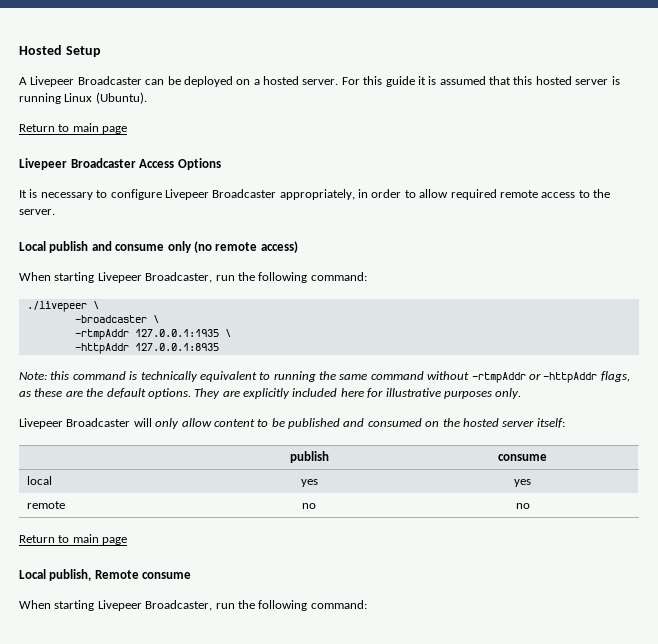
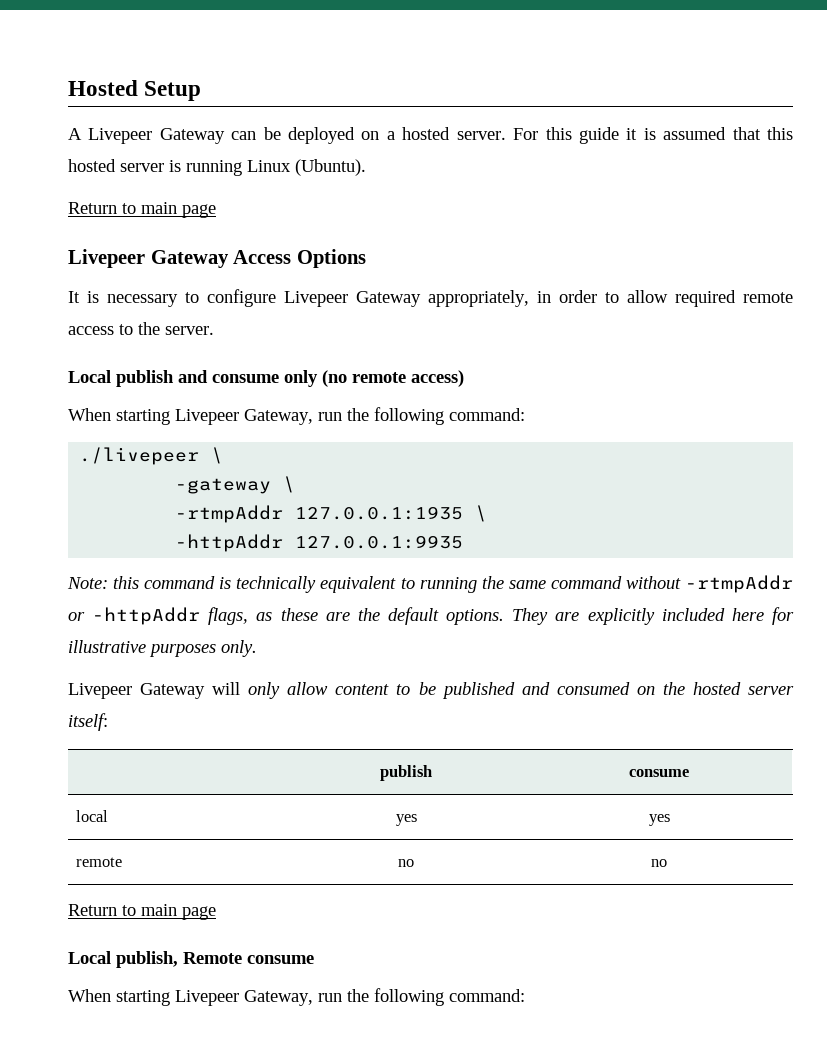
- A Livepeer Broadcaster can be deployed on a hosted server.
+ A Livepeer Gateway can be deployed on a hosted server.
- Livepeer Broadcaster Access Options
+ Livepeer Gateway Access Options
- It is necessary to configure Livepeer Broadcaster appropriately, in order to allow required remote access to the server.
+ It is necessary to configure Livepeer Gateway appropriately, in order to allow required remote access to the server.
  Local publish and consume only (no remote access)
- When starting Livepeer Broadcaster, run the following command:
+ When starting Livepeer Gateway, run the following command:
- -broadcaster \
+ -gateway \
- -httpAddr 127.0.0.1:8935
+ -httpAddr 127.0.0.1:9935
- Livepeer Broadcaster will only allow content to be published and consumed on the hosted server itself:
+ Livepeer Gateway will only allow content to be published and consumed on the hosted server itself:
  Local publish, Remote consume
- When starting Livepeer Broadcaster, run the following command:
+ When starting Livepeer Gateway, run the following command:

